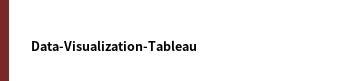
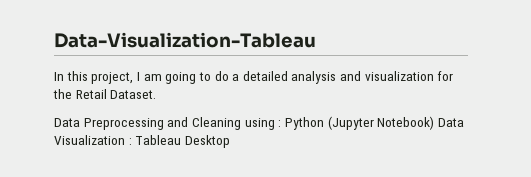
+ In this project, I am going to do a detailed analysis and visualization for the Retail Dataset.
+ Data Preprocessing and Cleaning using : Python (Jupyter Notebook) Data Visualization : Tableau Desktop

